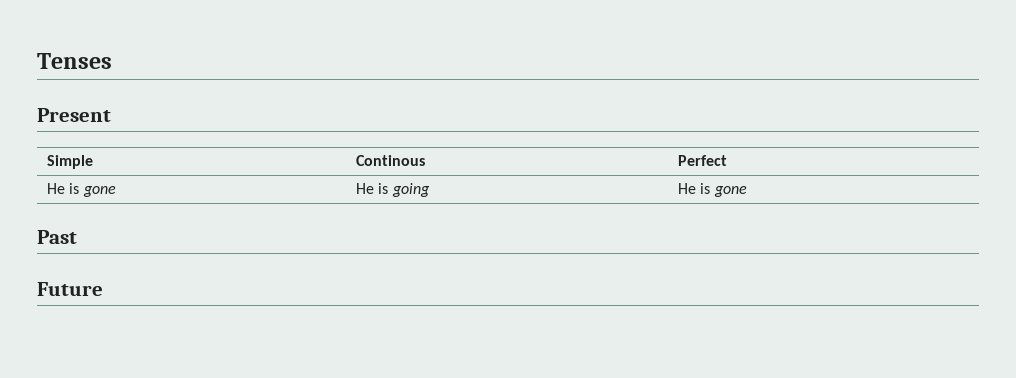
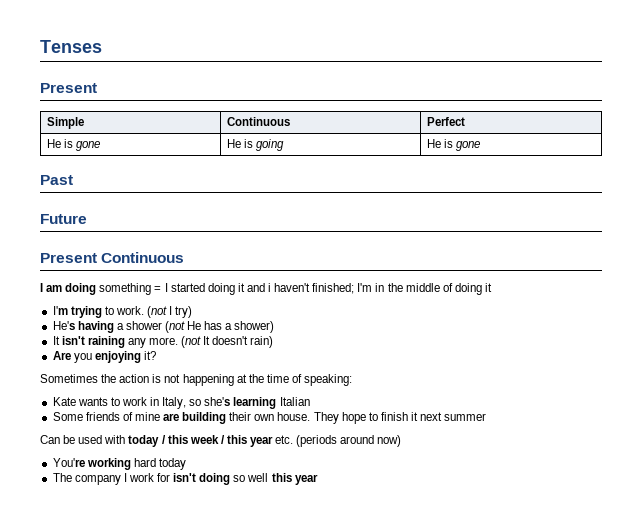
- Simple | Continous | Perfect
+ Simple | Continuous | Perfect
+ Present Continuous
+ I am doing something = I started doing it and i haven't finished; I'm in the middle of doing it
+ I'm trying to work. (not I try)
+ He's having a shower (not He has a shower)
+ It isn't raining any more. (not It doesn't rain)
+ Are you enjoying it?
+ Sometimes the action is not happening at the time of speaking:
+ Kate wants to work in Italy, so she's learning Italian
+ Some friends of mine are building their own house. They hope to finish it next summer
+ Can be used with today / this week / this year etc. (periods around now)
+ You're working hard today
+ The company I work for isn't doing so well this year

